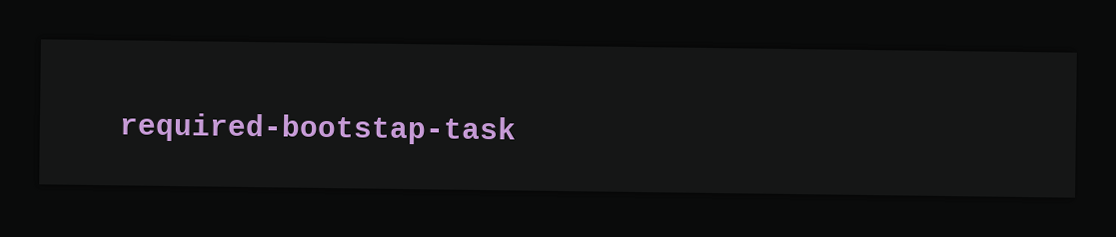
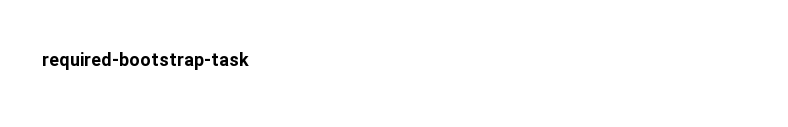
- required-bootstap-task
+ required-bootstrap-task

